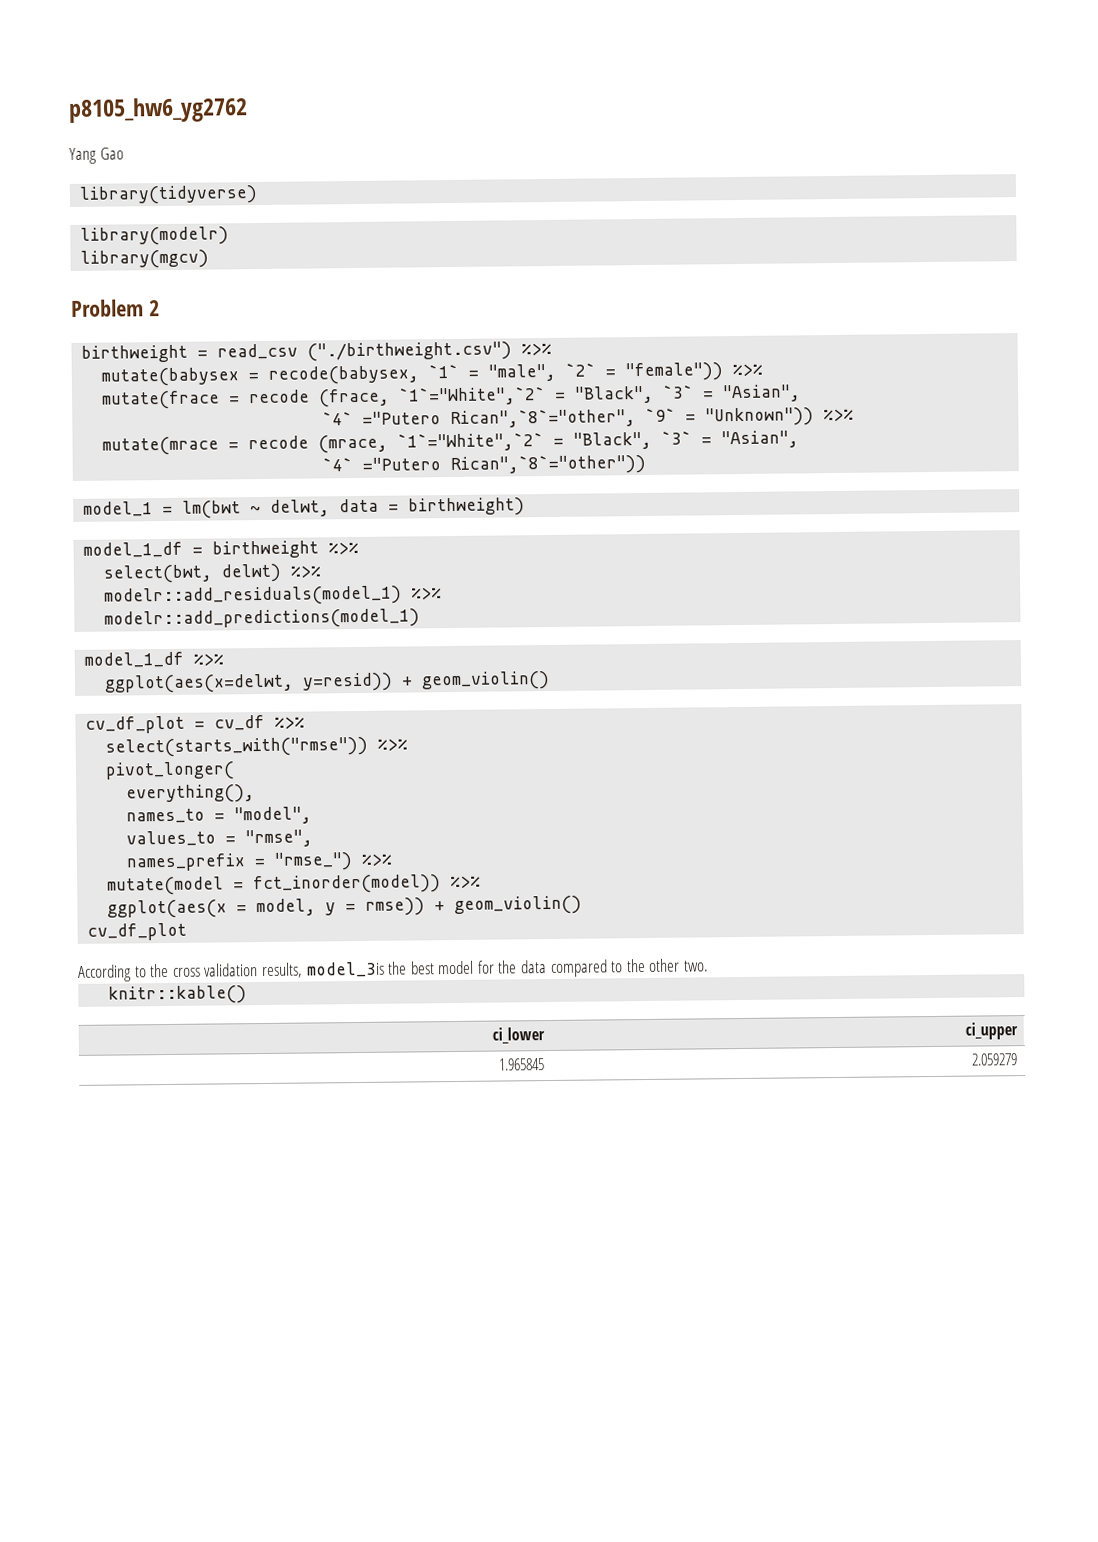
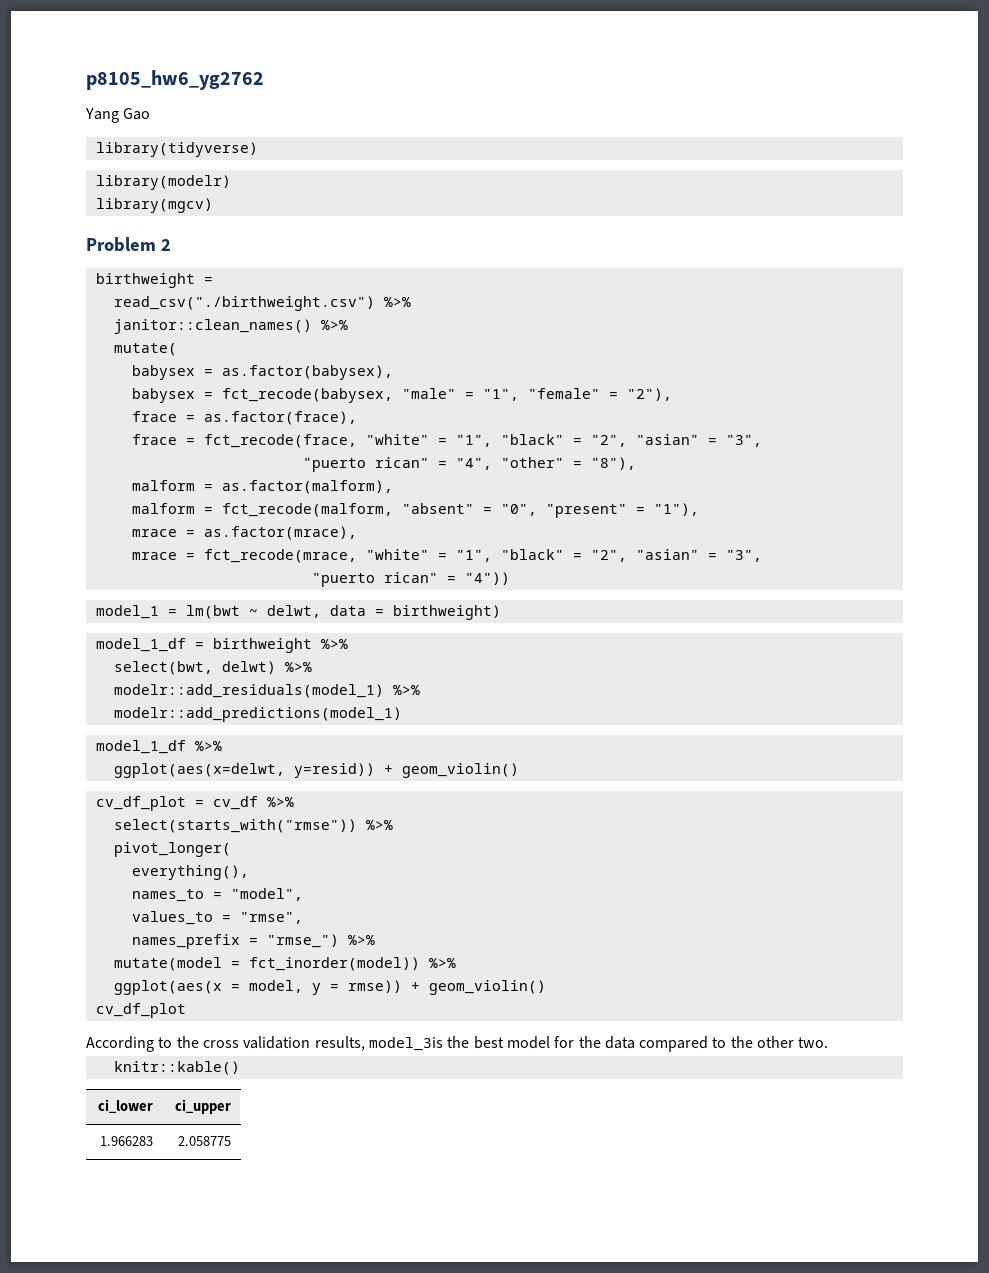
- birthweight = read_csv ("./birthweight.csv") %>%
- mutate(babysex = recode(babysex, `1` = "male", `2` = "female")) %>%
- mutate(frace = recode (frace, `1`="White",`2` = "Black", `3` = "Asian",
- `4` ="Putero Rican",`8`="other", `9` = "Unknown")) %>%
- mutate(mrace = recode (mrace, `1`="White",`2` = "Black", `3` = "Asian",
- `4` ="Putero Rican",`8`="other"))
+ birthweight =
+ read_csv("./birthweight.csv") %>%
+ janitor::clean_names() %>%
+ mutate(
+ babysex = as.factor(babysex),
+ babysex = fct_recode(babysex, "male" = "1", "female" = "2"),
+ frace = as.factor(frace),
+ frace = fct_recode(frace, "white" = "1", "black" = "2", "asian" = "3",
+ "puerto rican" = "4", "other" = "8"),
+ malform = as.factor(malform),
+ malform = fct_recode(malform, "absent" = "0", "present" = "1"),
+ mrace = as.factor(mrace),
+ mrace = fct_recode(mrace, "white" = "1", "black" = "2", "asian" = "3",
+ "puerto rican" = "4"))
- 1.965845 | 2.059279
+ 1.966283 | 2.058775

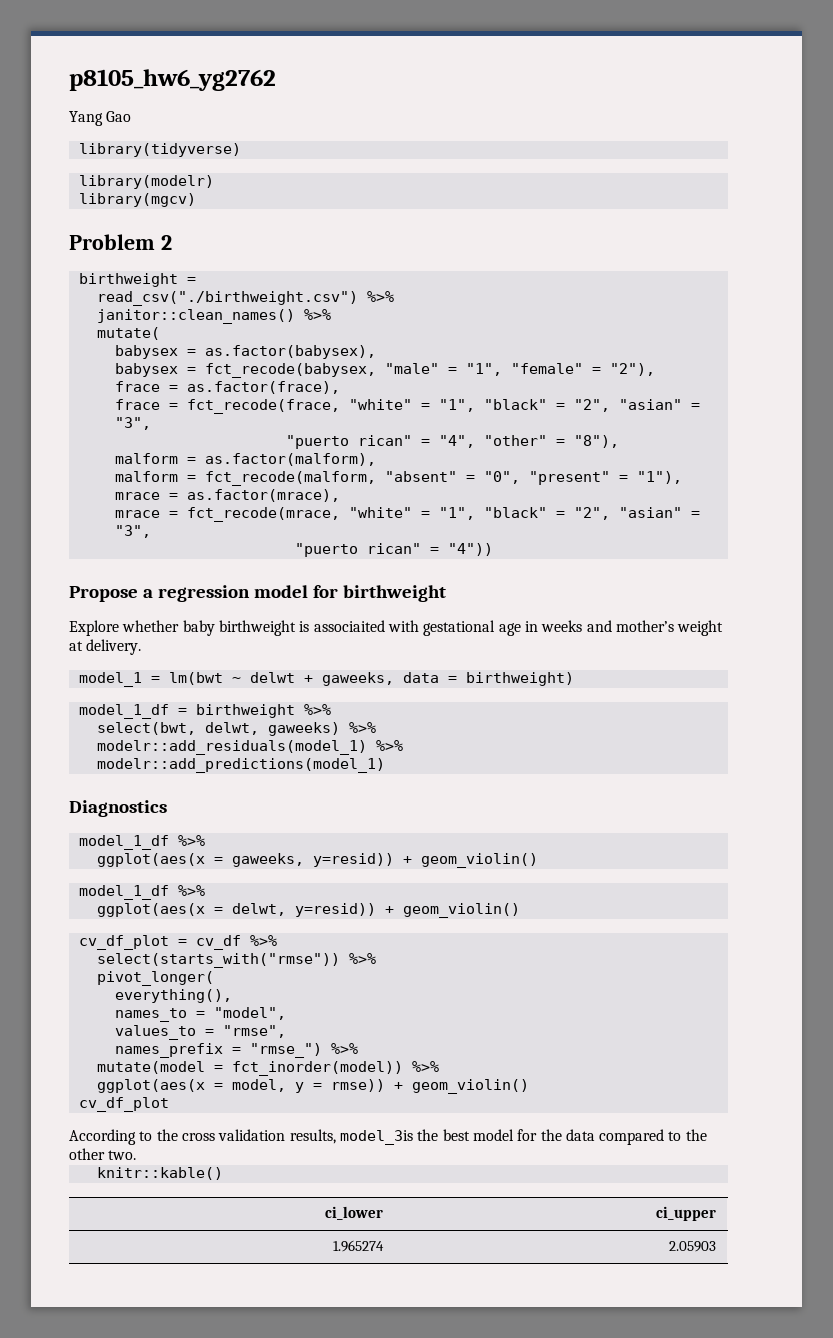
+ Propose a regression model for birthweight
+ Explore whether baby birthweight is associaited with gestational age in weeks and mother’s weight at delivery.
- model_1 = lm(bwt ~ delwt, data = birthweight)
+ model_1 = lm(bwt ~ delwt + gaweeks, data = birthweight)
- select(bwt, delwt) %>%
+ select(bwt, delwt, gaweeks) %>%
+ Diagnostics
  model_1_df %>%
- ggplot(aes(x=delwt, y=resid)) + geom_violin()
+ ggplot(aes(x = gaweeks, y=resid)) + geom_violin()
+ model_1_df %>%
+ ggplot(aes(x = delwt, y=resid)) + geom_violin()
- 1.966283 | 2.058775
+ 1.965274 | 2.05903

